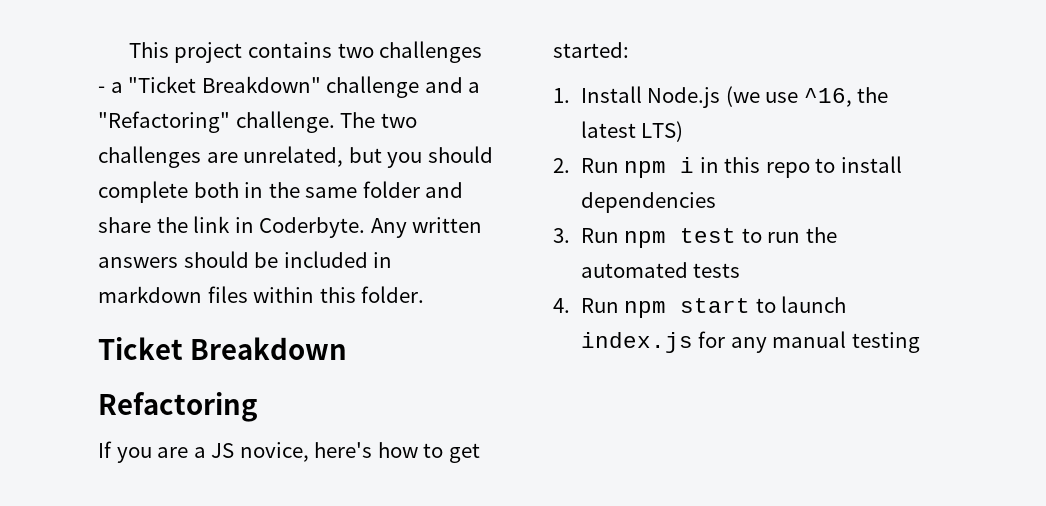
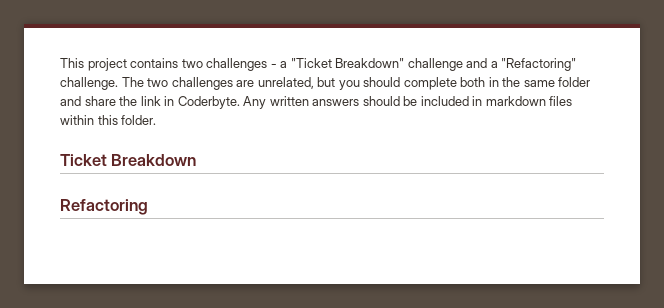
- If you are a JS novice, here's how to get started:
- 1. Install Node.js (we use ^16, the latest LTS)
- 2. Run npm i in this repo to install dependencies
- 3. Run npm test to run the automated tests
- 4. Run npm start to launch index.js for any manual testing

